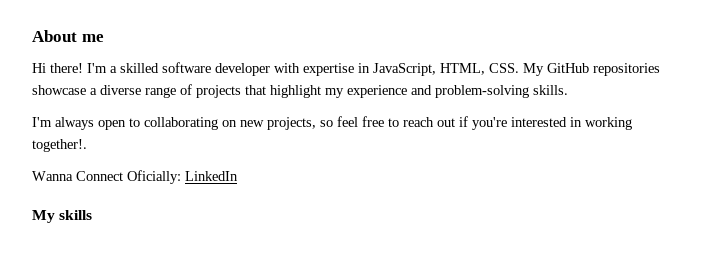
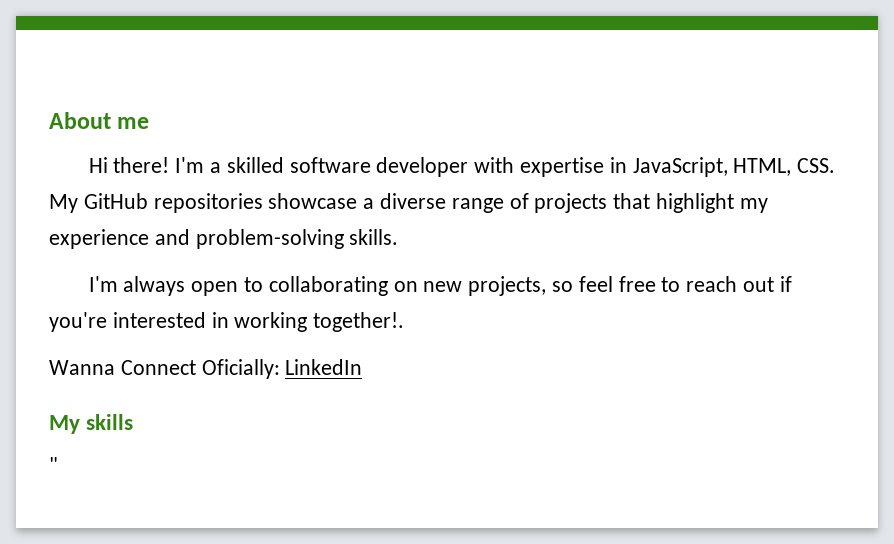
+ "

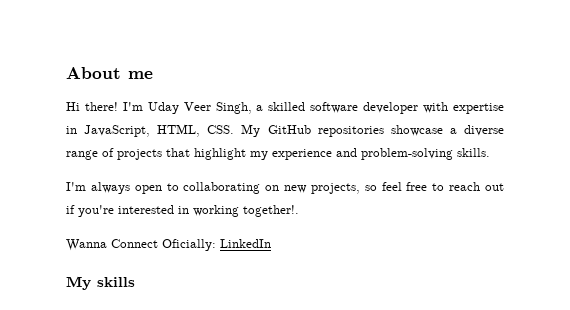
- I'm a skilled software developer with expertise in JavaScript, HTML, CSS. My GitHub repositories showcase a diverse range of projects that highlight my experience and problem-solving skills.
+ I'm Uday Veer Singh, a skilled software developer with expertise in JavaScript, HTML, CSS. My GitHub repositories showcase a diverse range of projects that highlight my experience and problem-solving skills.
- "

